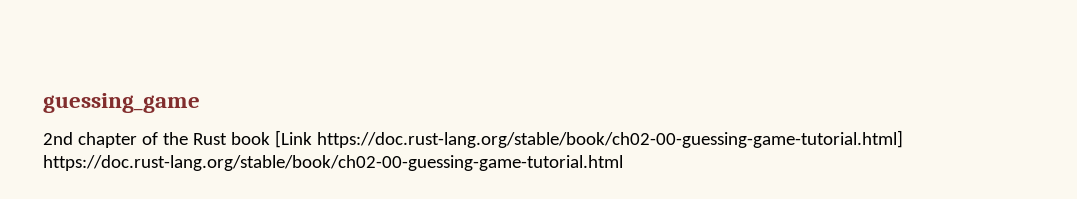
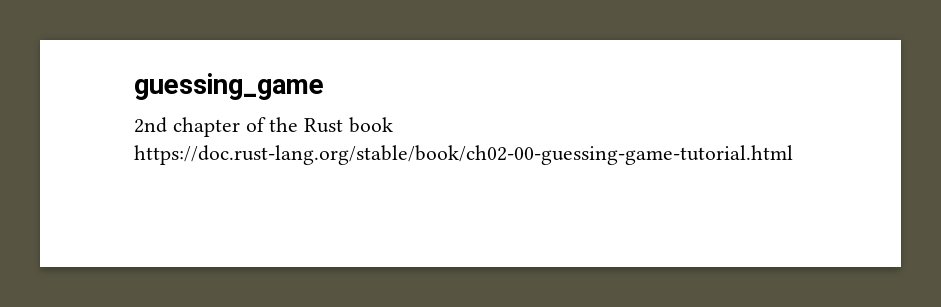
- 2nd chapter of the Rust book [Link https://doc.rust-lang.org/stable/book/ch02-00-guessing-game-tutorial.html] https://doc.rust-lang.org/stable/book/ch02-00-guessing-game-tutorial.html
+ 2nd chapter of the Rust book https://doc.rust-lang.org/stable/book/ch02-00-guessing-game-tutorial.html

